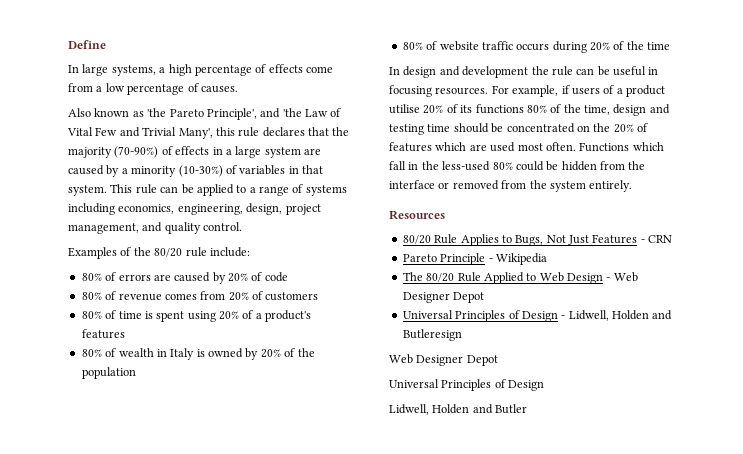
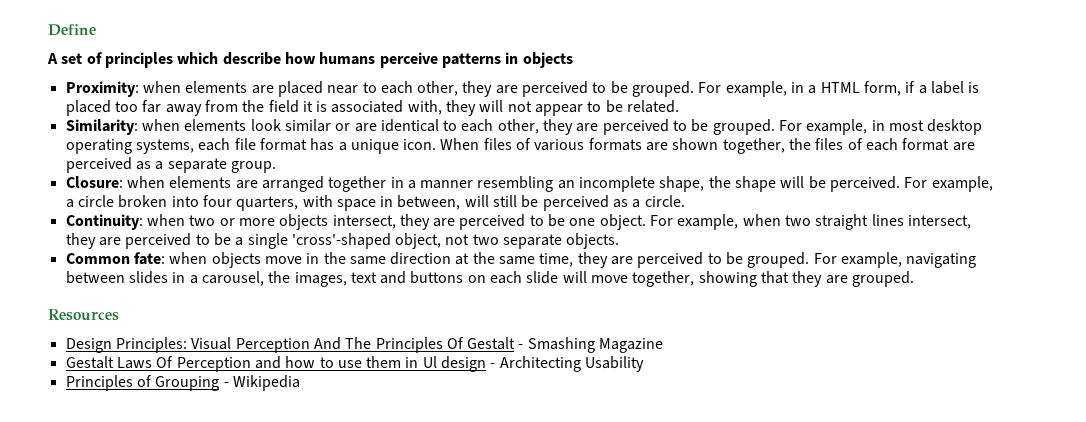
- In large systems, a high percentage of effects come from a low percentage of causes.
- Also known as 'the Pareto Principle', and 'the Law of Vital Few and Trivial Many', this rule declares that the majority (70-90%) of effects in a large system are caused by a minority (10-30%) of variables in that system. This rule can be applied to a range of systems including economics, engineering, design, project management, and quality control.
- Examples of the 80/20 rule include:
- 80% of errors are caused by 20% of code
- 80% of revenue comes from 20% of customers
- 80% of time is spent using 20% of a product's features
- 80% of wealth in Italy is owned by 20% of the population
- 80% of website traffic occurs during 20% of the time
- In design and development the rule can be useful in focusing resources. For example, if users of a product utilise 20% of its functions 80% of the time, design and testing time should be concentrated on the 20% of features which are used most often. Functions which fall in the less-used 80% could be hidden from the interface or removed from the system entirely.
+ A set of principles which describe how humans perceive patterns in objects
+ Proximity: when elements are placed near to each other, they are perceived to be grouped. For example, in a HTML form, if a label is placed too far away from the field it is associated with, they will not appear to be related.
+ Similarity: when elements look similar or are identical to each other, they are perceived to be grouped. For example, in most desktop operating systems, each file format has a unique icon. When files of various formats are shown together, the files of each format are perceived as a separate group.
+ Closure: when elements are arranged together in a manner resembling an incomplete shape, the shape will be perceived. For example, a circle broken into four quarters, with space in between, will still be perceived as a circle.
+ Continuity: when two or more objects intersect, they are perceived to be one object. For example, when two straight lines intersect, they are perceived to be a single 'cross'-shaped object, not two separate objects.
+ Common fate: when objects move in the same direction at the same time, they are perceived to be grouped. For example, navigating between slides in a carousel, the images, text and buttons on each slide will move together, showing that they are grouped.
  Resources
- 80/20 Rule Applies to Bugs, Not Just Features - CRN
- Pareto Principle - Wikipedia
- The 80/20 Rule Applied to Web Design - Web Designer Depot
- Universal Principles of Design - Lidwell, Holden and Butleresign
- Web Designer Depot
- Universal Principles of Design
- Lidwell, Holden and Butler
+ Design Principles: Visual Perception And The Principles Of Gestalt - Smashing Magazine
+ Gestalt Laws Of Perception and how to use them in Ul design - Architecting Usability
+ Principles of Grouping - Wikipedia

